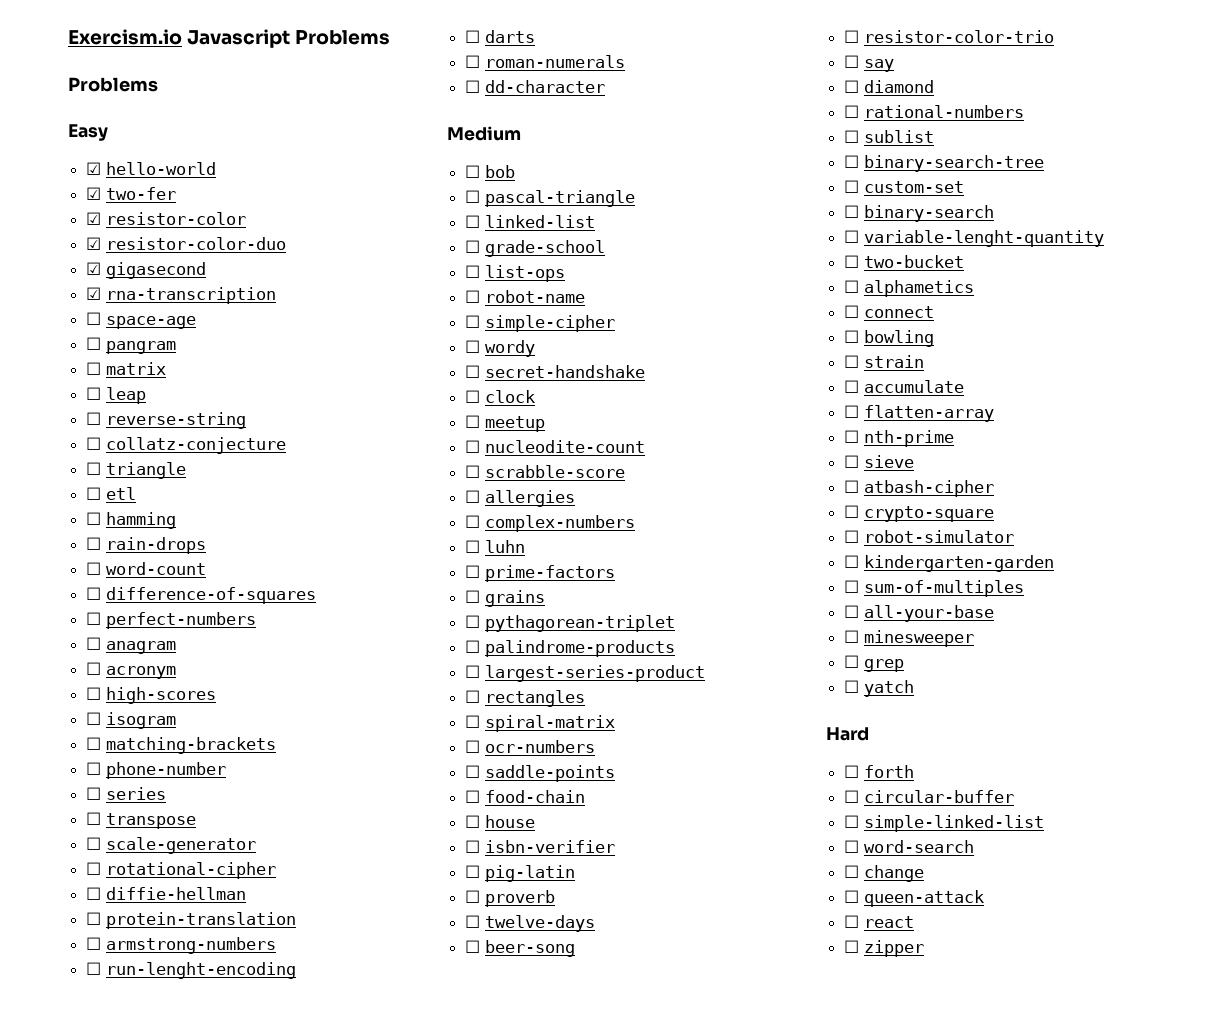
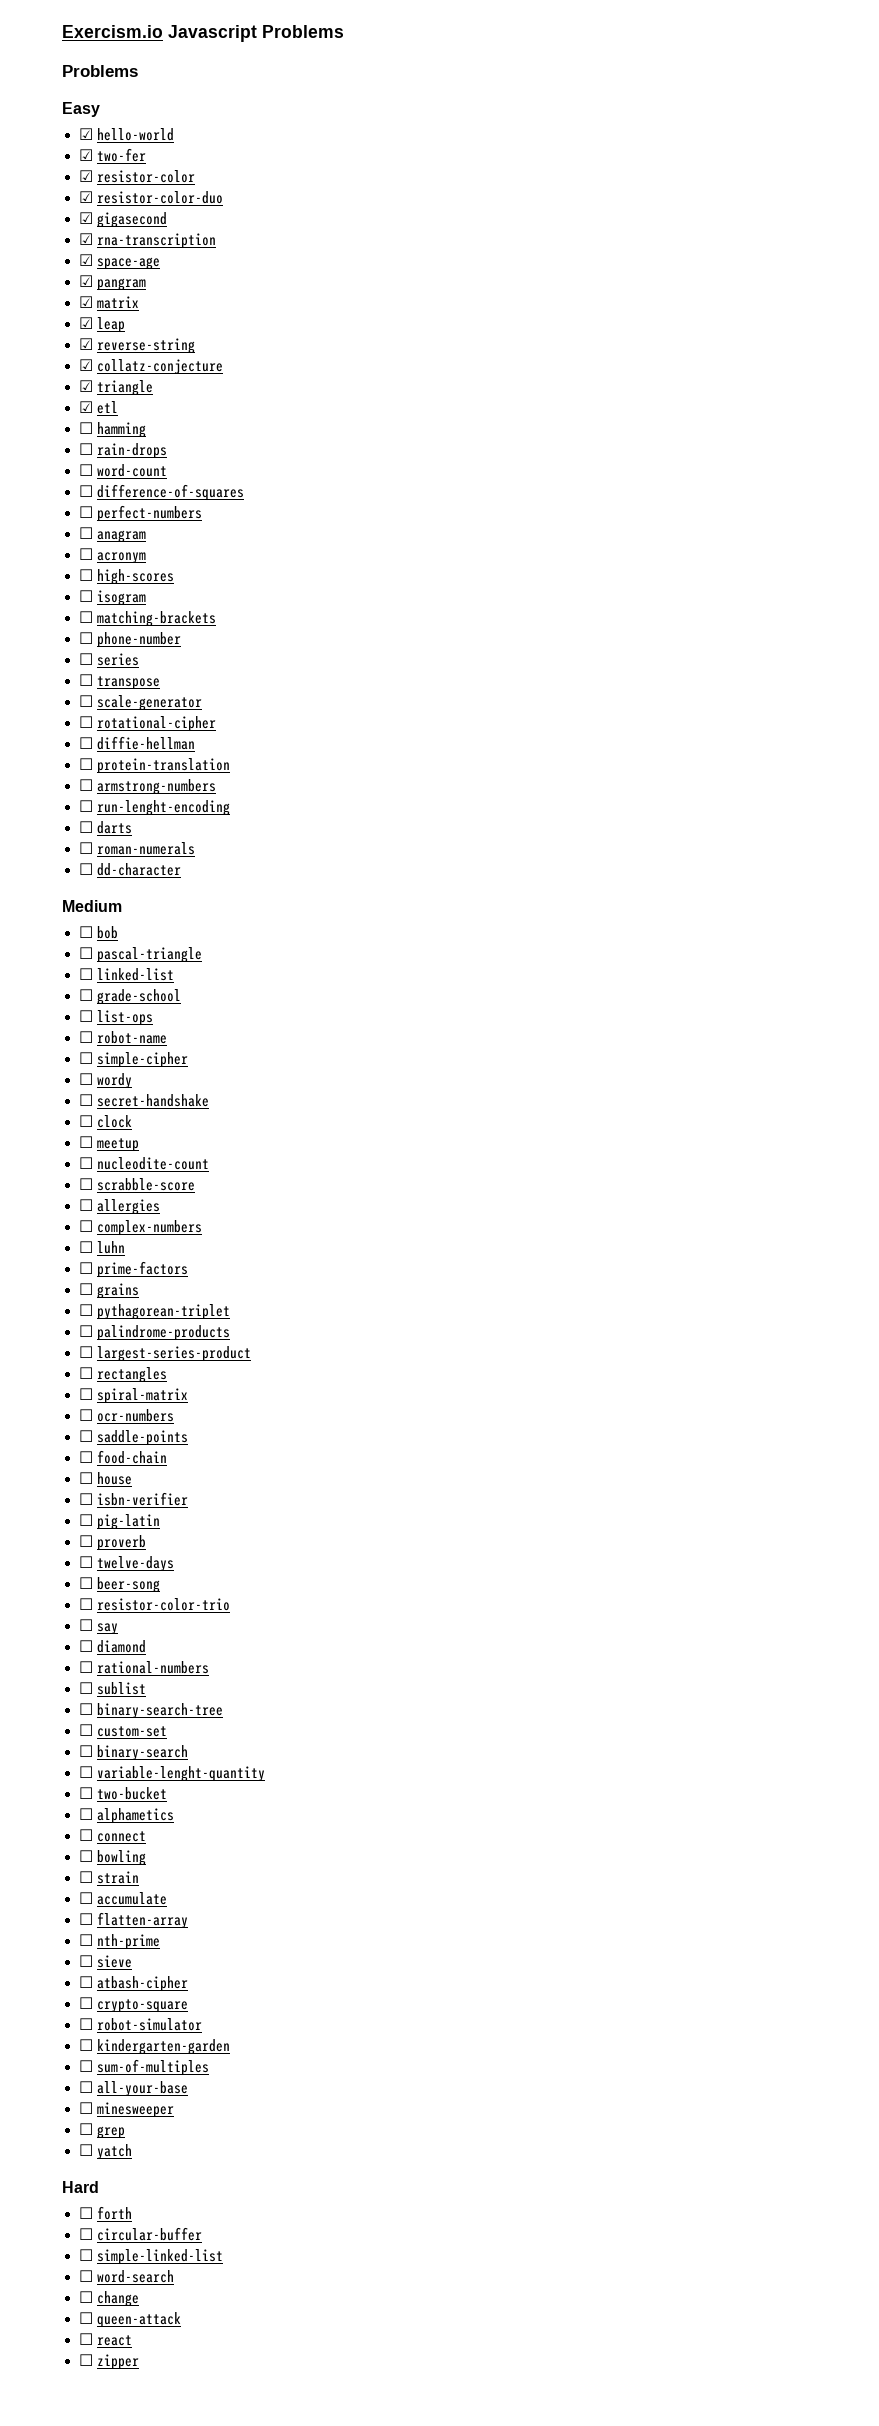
- ☐ space-age
+ ☑ space-age
- ☐ pangram
+ ☑ pangram
- ☐ matrix
+ ☑ matrix
- ☐ leap
+ ☑ leap
- ☐ reverse-string
+ ☑ reverse-string
- ☐ collatz-conjecture
+ ☑ collatz-conjecture
- ☐ triangle
+ ☑ triangle
- ☐ etl
+ ☑ etl

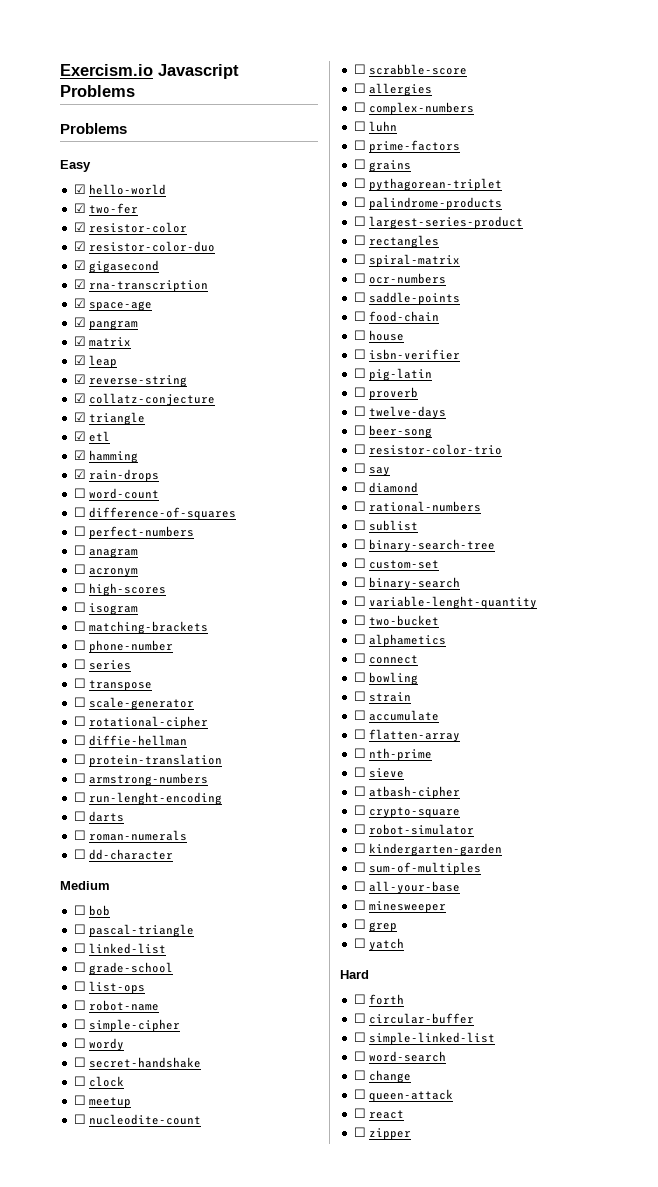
- ☐ hamming
+ ☑ hamming
- ☐ rain-drops
+ ☑ rain-drops

